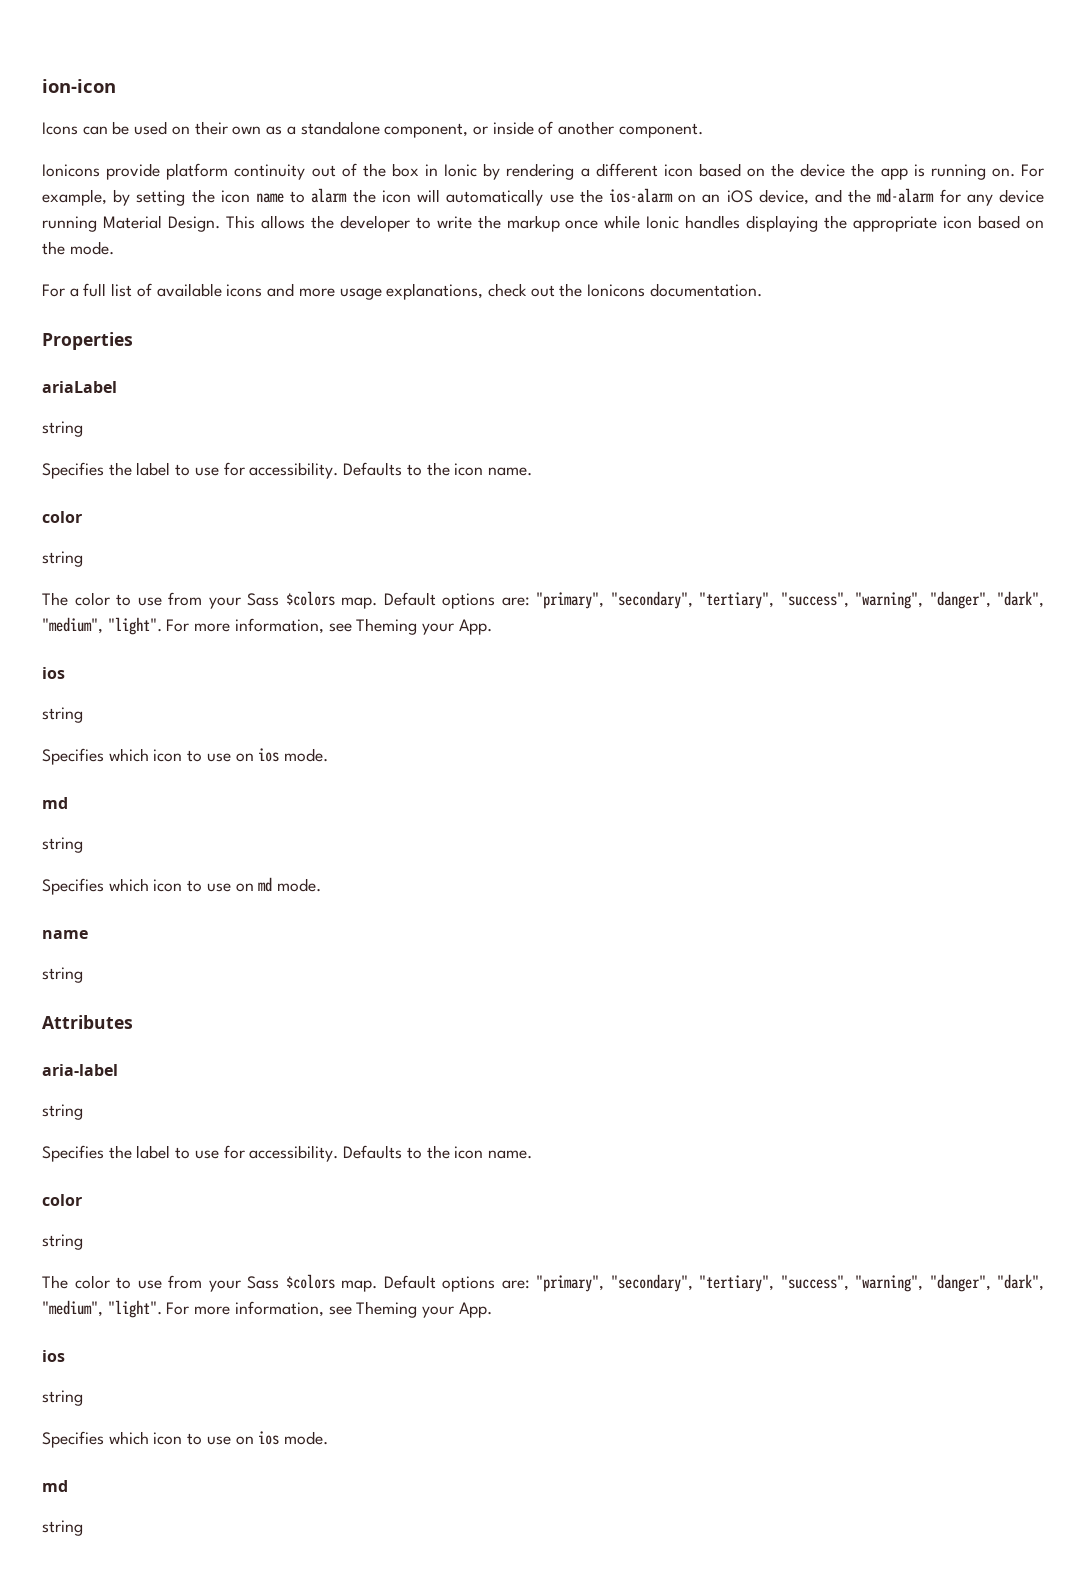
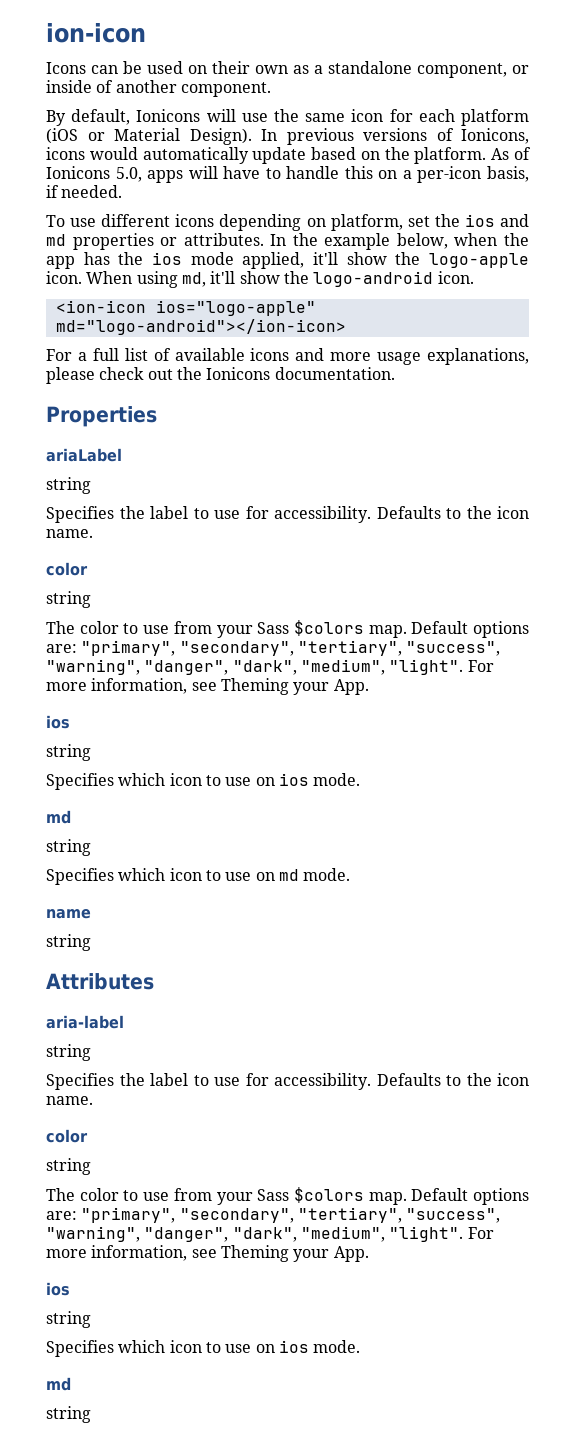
- Ionicons provide platform continuity out of the box in Ionic by rendering a different icon based on the device the app is running on. For example, by setting the icon name to alarm the icon will automatically use the ios-alarm on an iOS device, and the md-alarm for any device running Material Design. This allows the developer to write the markup once while Ionic handles displaying the appropriate icon based on the mode.
+ By default, Ionicons will use the same icon for each platform (iOS or Material Design). In previous versions of Ionicons, icons would automatically update based on the platform. As of Ionicons 5.0, apps will have to handle this on a per-icon basis, if needed.
+ To use different icons depending on platform, set the ios and md properties or attributes. In the example below, when the app has the ios mode applied, it'll show the logo-apple icon. When using md, it'll show the logo-android icon.
+ <ion-icon ios="logo-apple" md="logo-android"></ion-icon>
- For a full list of available icons and more usage explanations, check out the Ionicons documentation.
+ For a full list of available icons and more usage explanations, please check out the Ionicons documentation.

